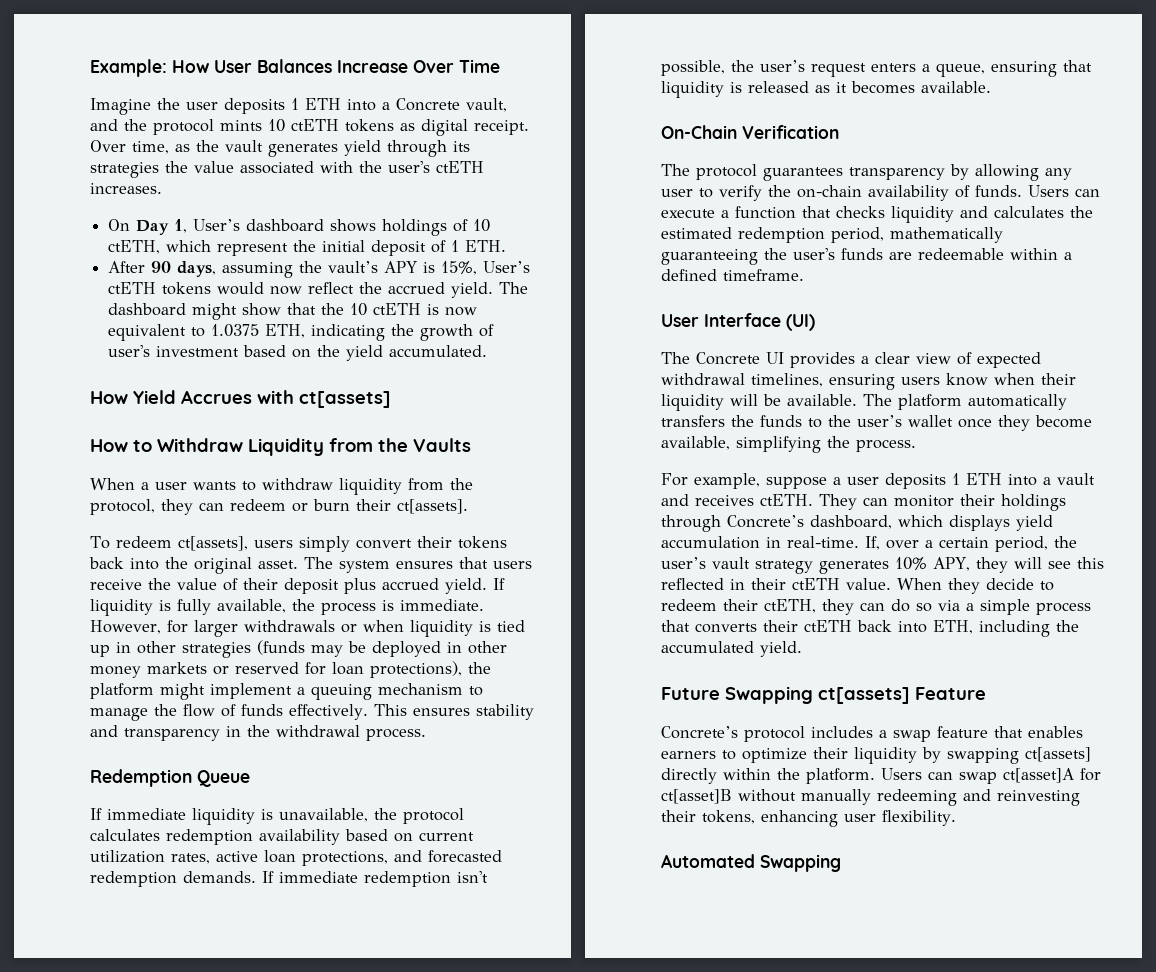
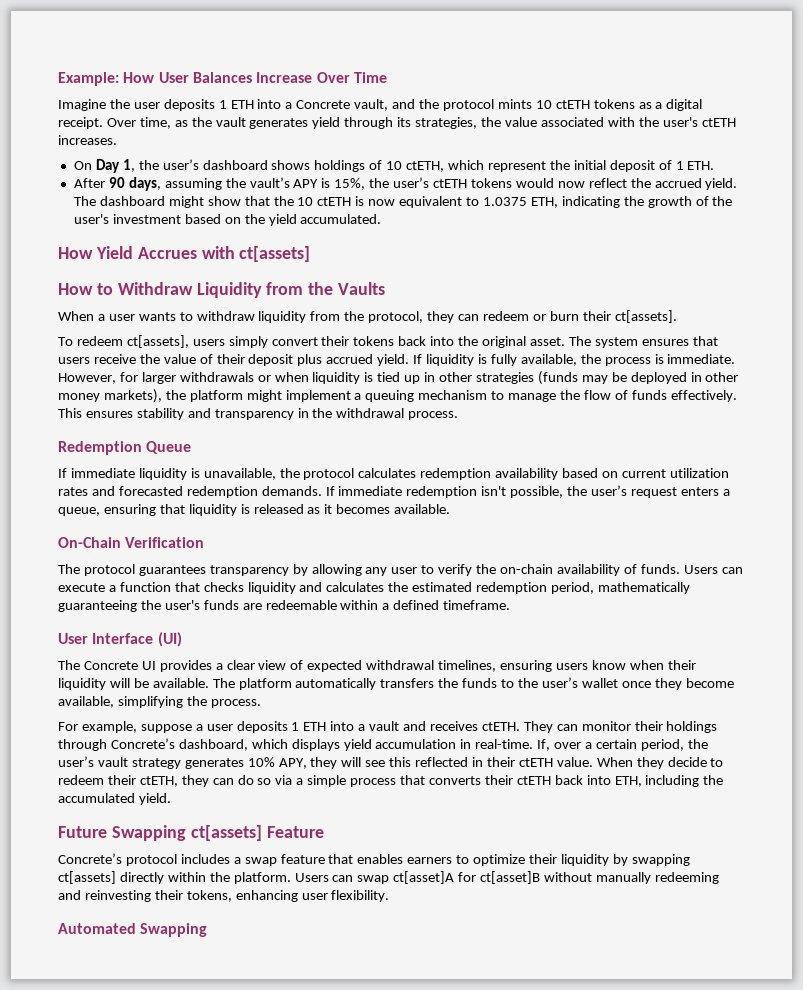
- Imagine the user deposits 1 ETH into a Concrete vault, and the protocol mints 10 ctETH tokens as digital receipt.
+ Imagine the user deposits 1 ETH into a Concrete vault, and the protocol mints 10 ctETH tokens as a digital receipt.
- Over time, as the vault generates yield through its strategies the value associated with the user's ctETH increases.
+ Over time, as the vault generates yield through its strategies, the value associated with the user's ctETH increases.
- On Day 1, User’s dashboard shows holdings of 10 ctETH, which represent the initial deposit of 1 ETH.
+ On Day 1, the user’s dashboard shows holdings of 10 ctETH, which represent the initial deposit of 1 ETH.
- After 90 days, assuming the vault’s APY is 15%, User’s ctETH tokens would now reflect the accrued yield.
+ After 90 days, assuming the vault’s APY is 15%, the user’s ctETH tokens would now reflect the accrued yield.
- The dashboard might show that the 10 ctETH is now equivalent to 1.0375 ETH, indicating the growth of user's investment based on the yield accumulated.
+ The dashboard might show that the 10 ctETH is now equivalent to 1.0375 ETH, indicating the growth of the user's investment based on the yield accumulated.
- However, for larger withdrawals or when liquidity is tied up in other strategies (funds may be deployed in other money markets or reserved for loan protections), the platform might implement a queuing mechanism to manage the flow of funds effectively.
+ However, for larger withdrawals or when liquidity is tied up in other strategies (funds may be deployed in other money markets), the platform might implement a queuing mechanism to manage the flow of funds effectively.
- If immediate liquidity is unavailable, the protocol calculates redemption availability based on current utilization rates, active loan protections, and forecasted redemption demands.
+ If immediate liquidity is unavailable, the protocol calculates redemption availability based on current utilization rates and forecasted redemption demands.

